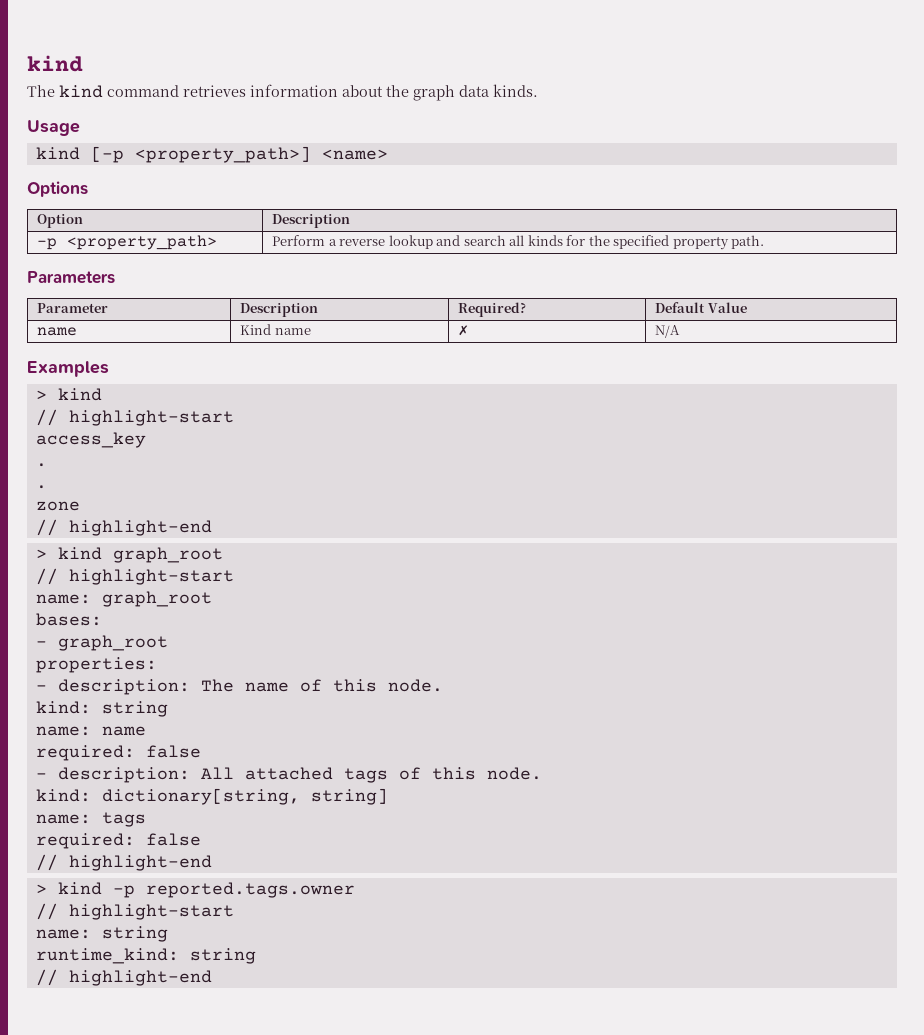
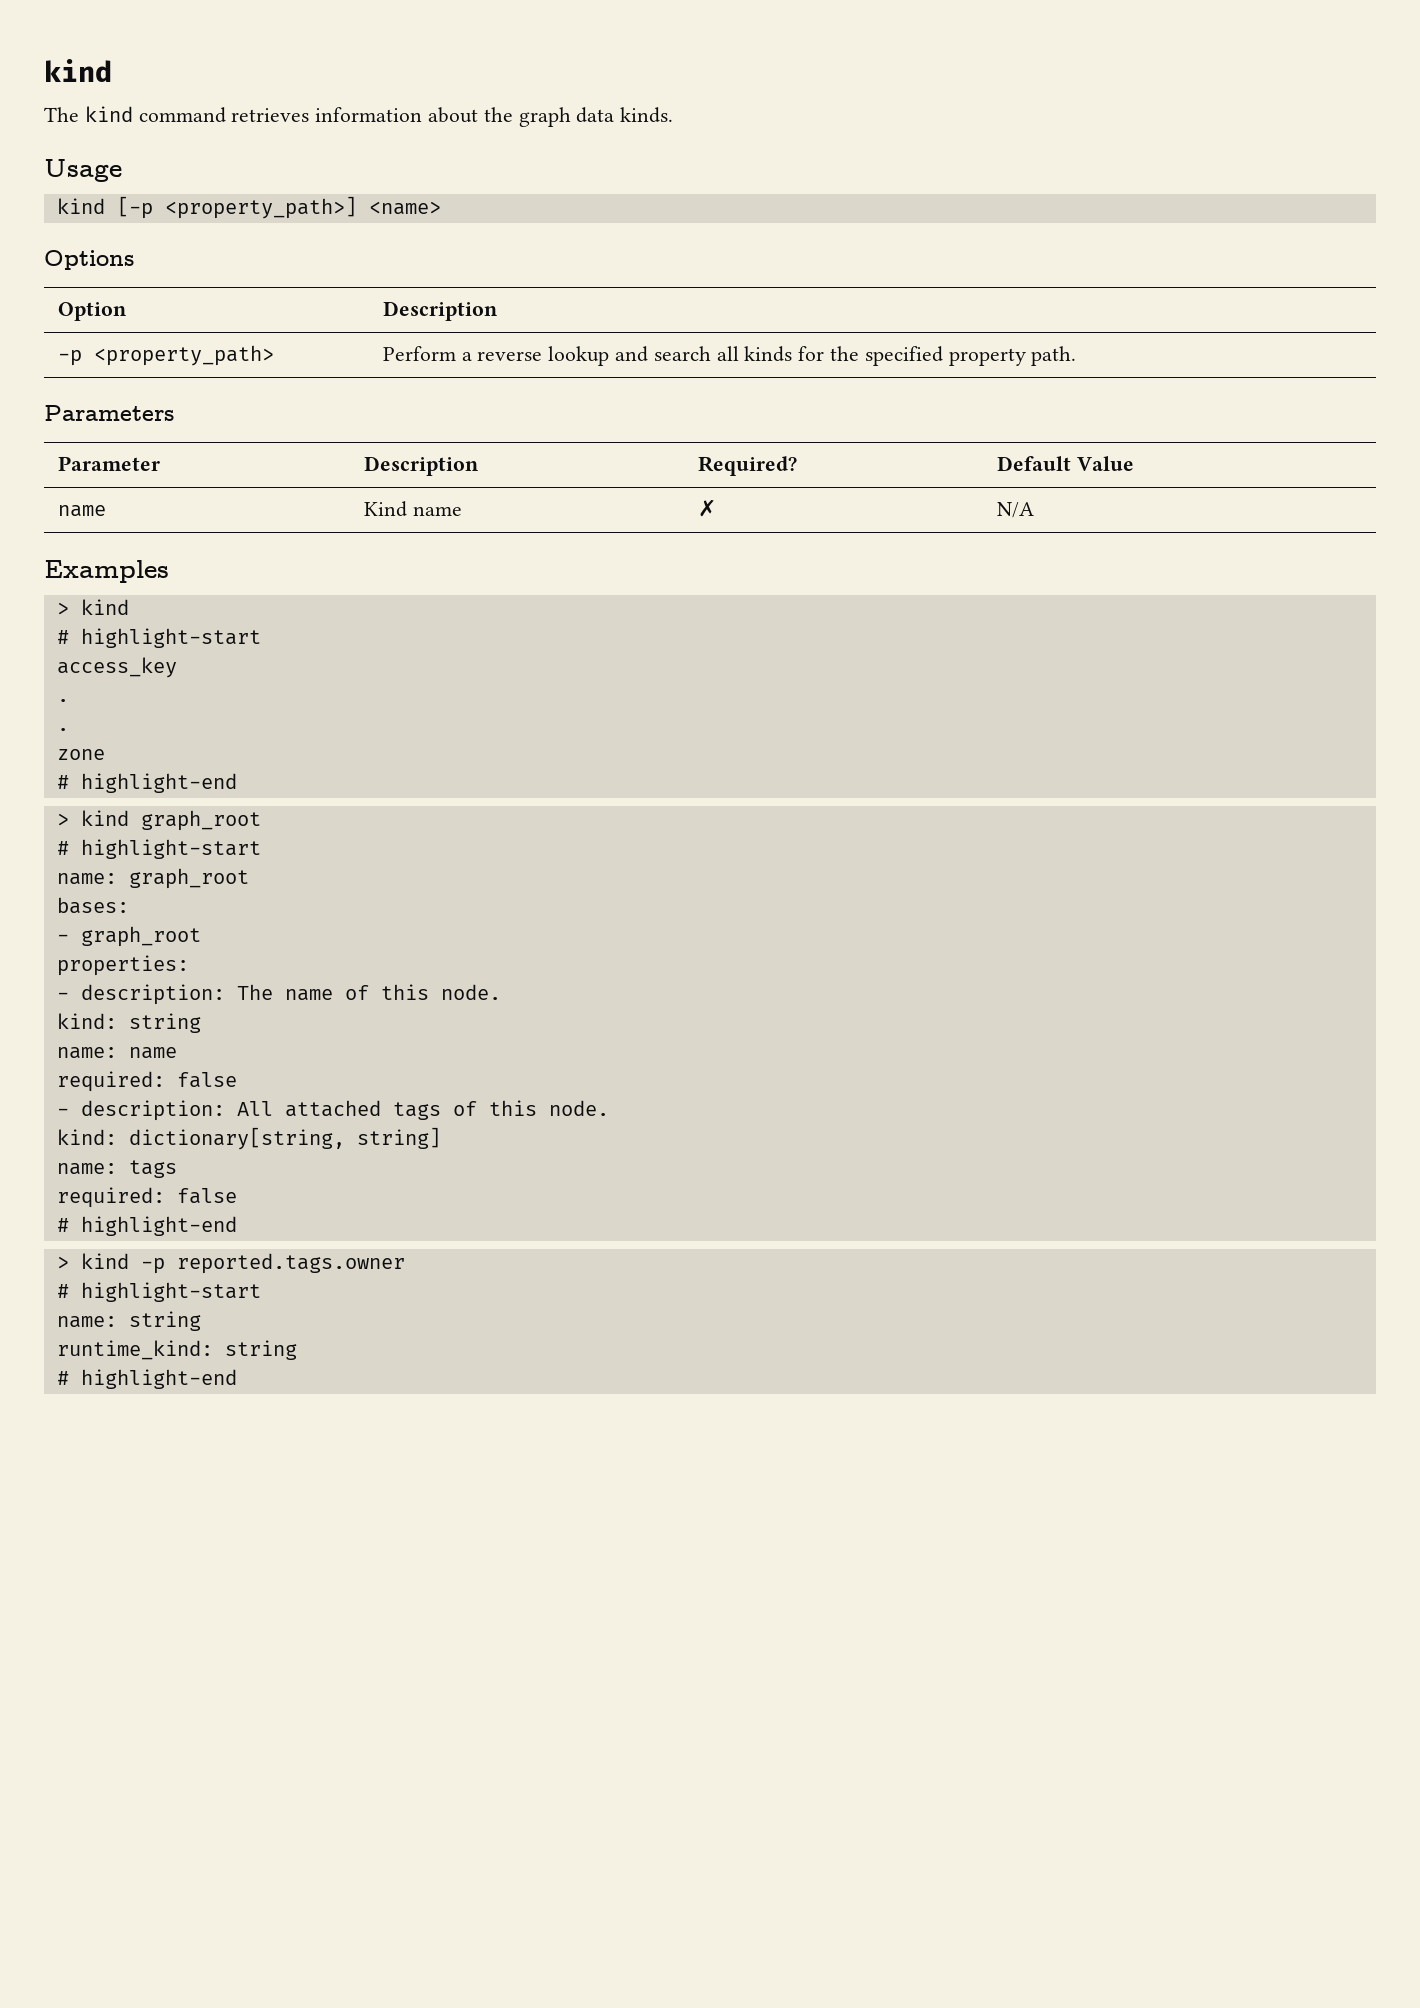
  Examples
  > kind
- // highlight-start
+ # highlight-start
  zone
- // highlight-end
+ # highlight-end
  > kind graph_root
- // highlight-start
+ # highlight-start
  name: tags
  required: false
- // highlight-end
+ # highlight-end
  > kind -p reported.tags.owner
- // highlight-start
+ # highlight-start
  runtime_kind: string
- // highlight-end
+ # highlight-end

